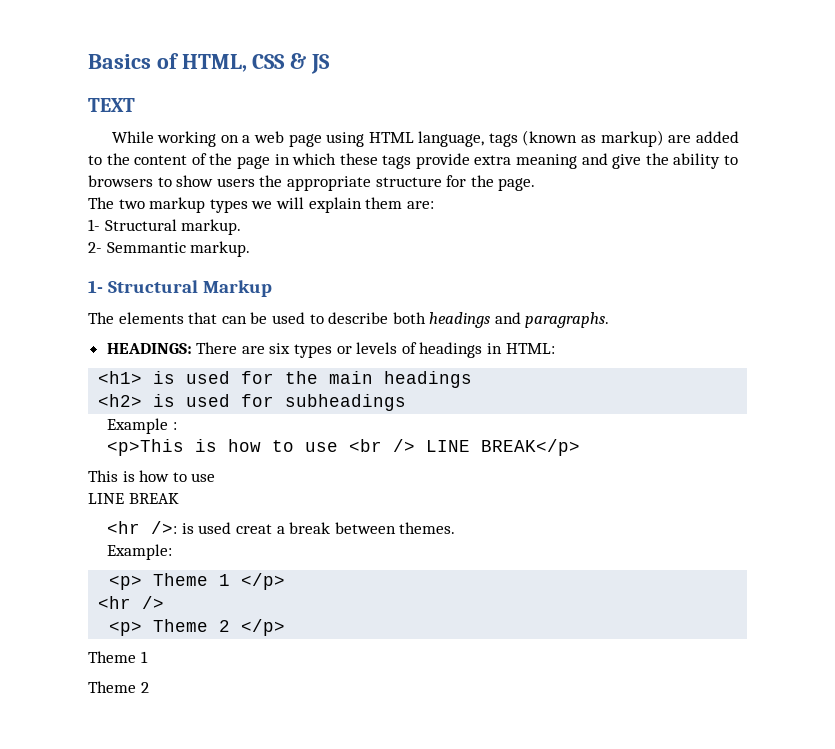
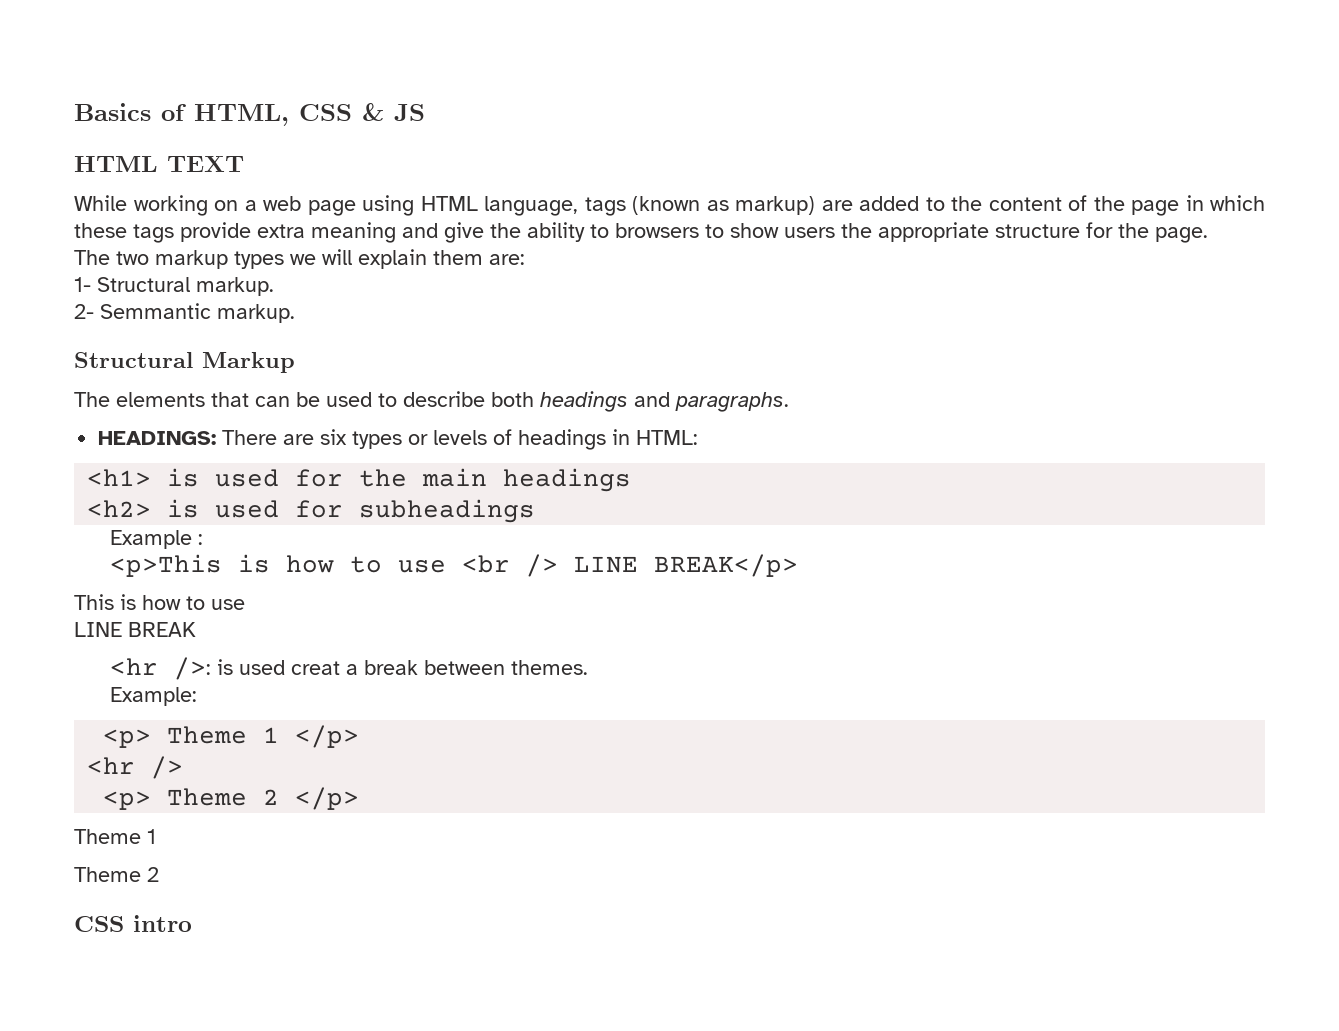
- TEXT
+ HTML TEXT
- 1- Structural Markup
+ Structural Markup
+ CSS intro

